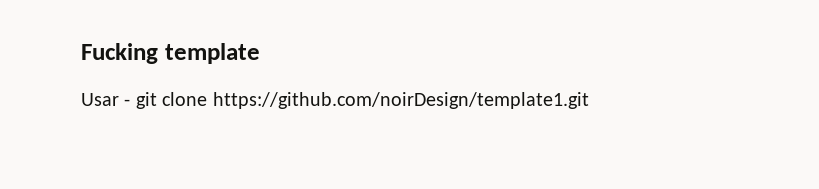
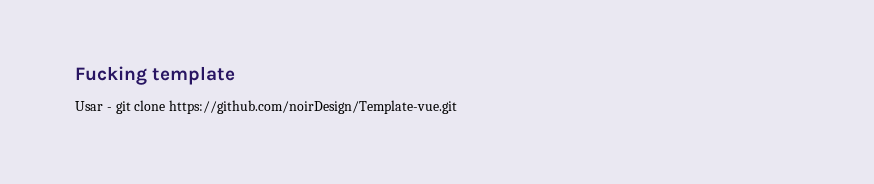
- Usar - git clone https://github.com/noirDesign/template1.git
+ Usar - git clone https://github.com/noirDesign/Template-vue.git

